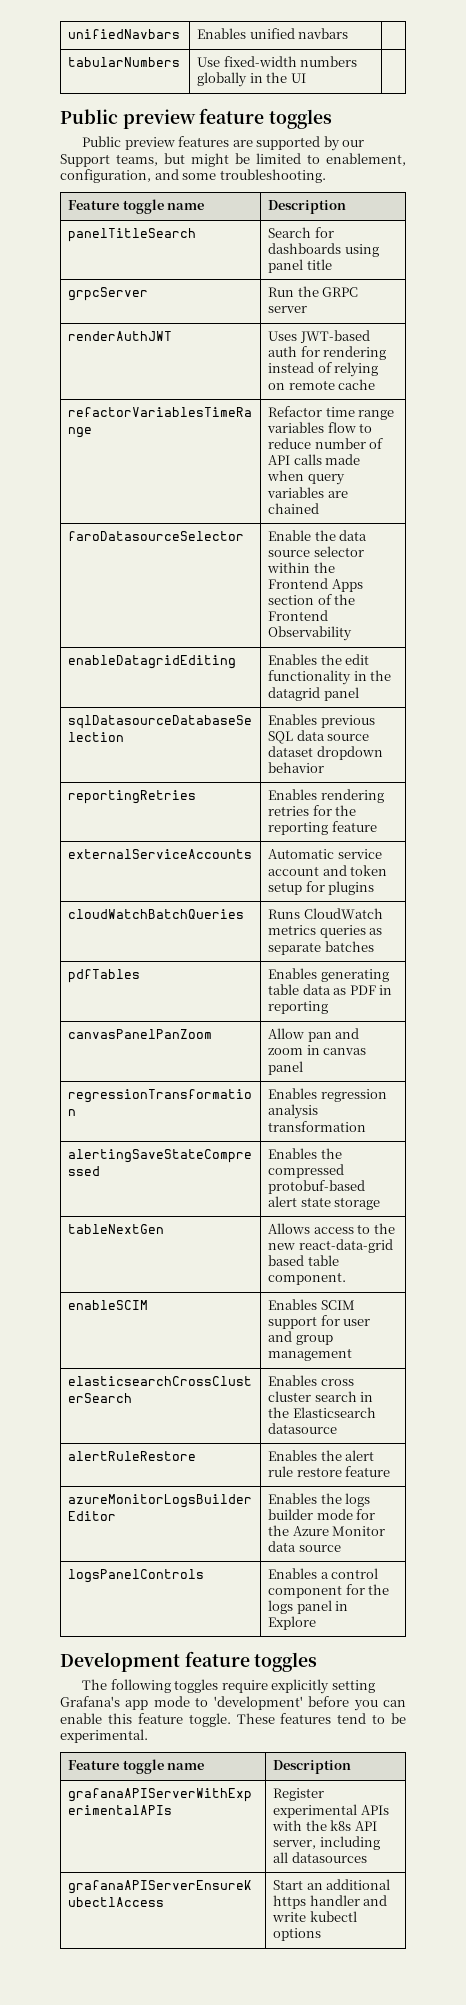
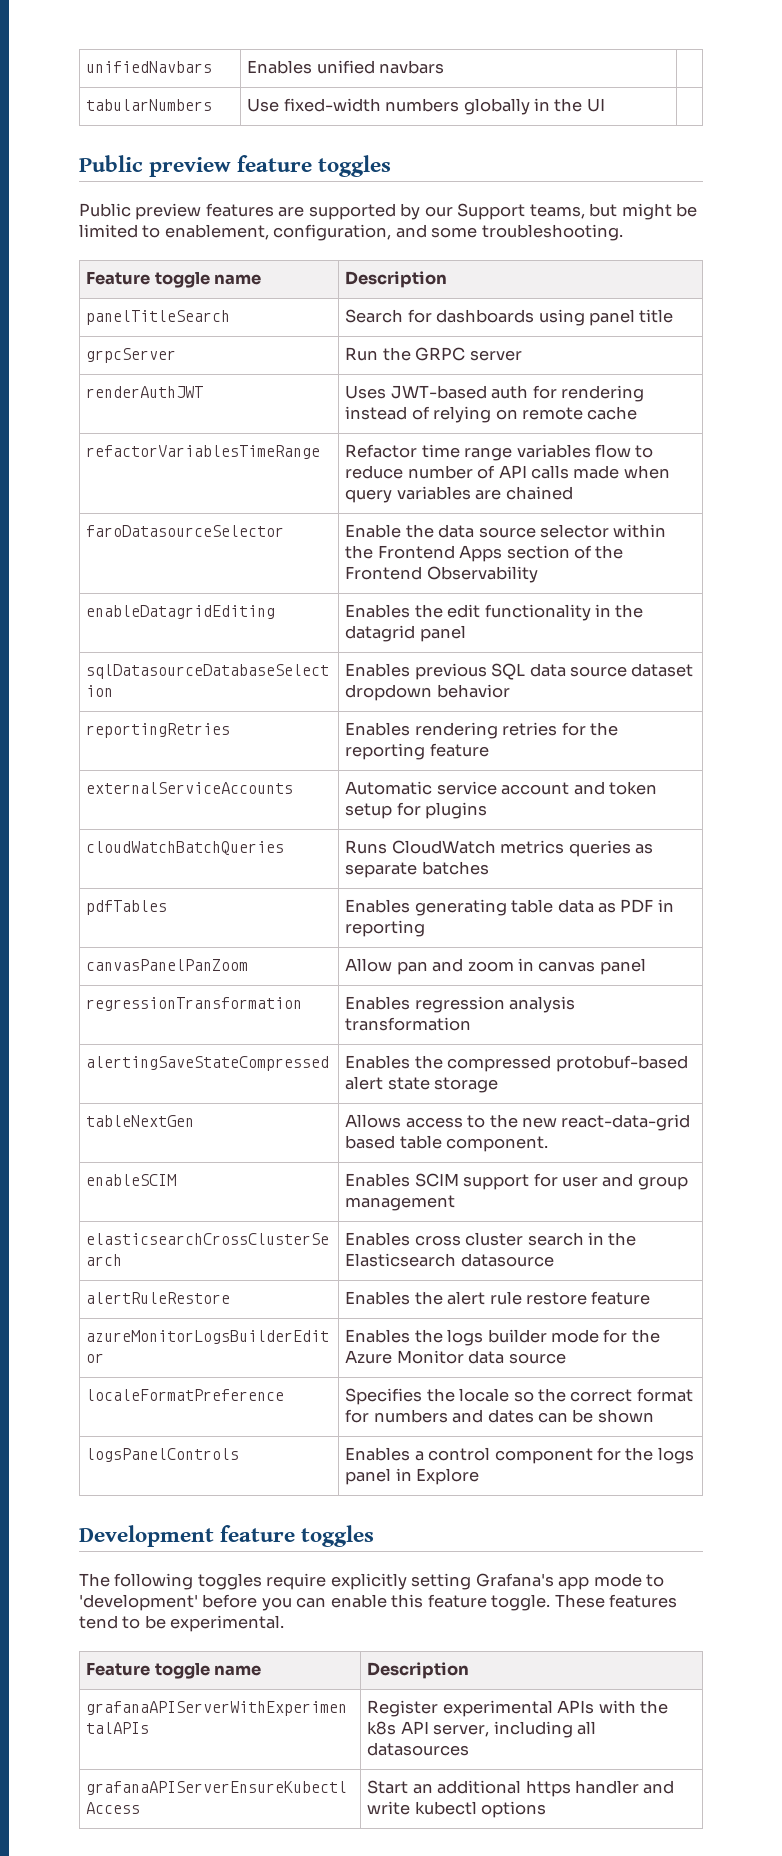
+ localeFormatPreference | Specifies the locale so the correct format for numbers and dates can be shown

